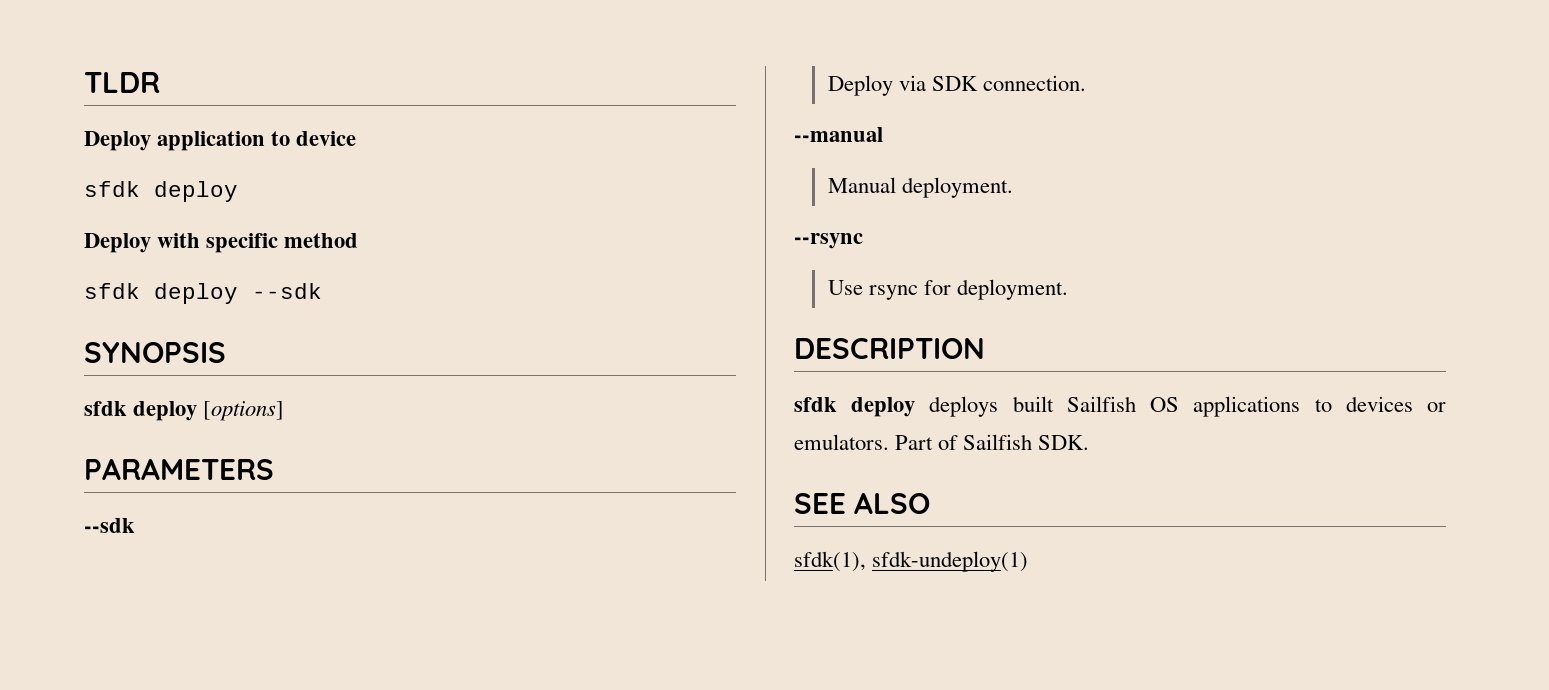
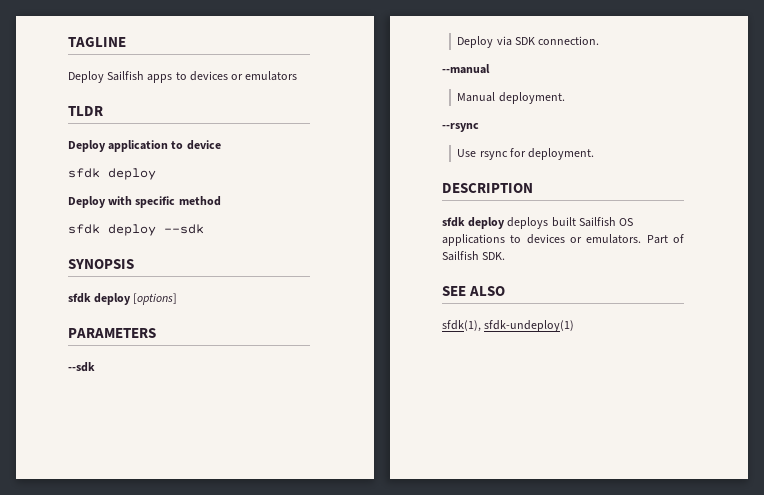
+ TAGLINE
+ Deploy Sailfish apps to devices or emulators

